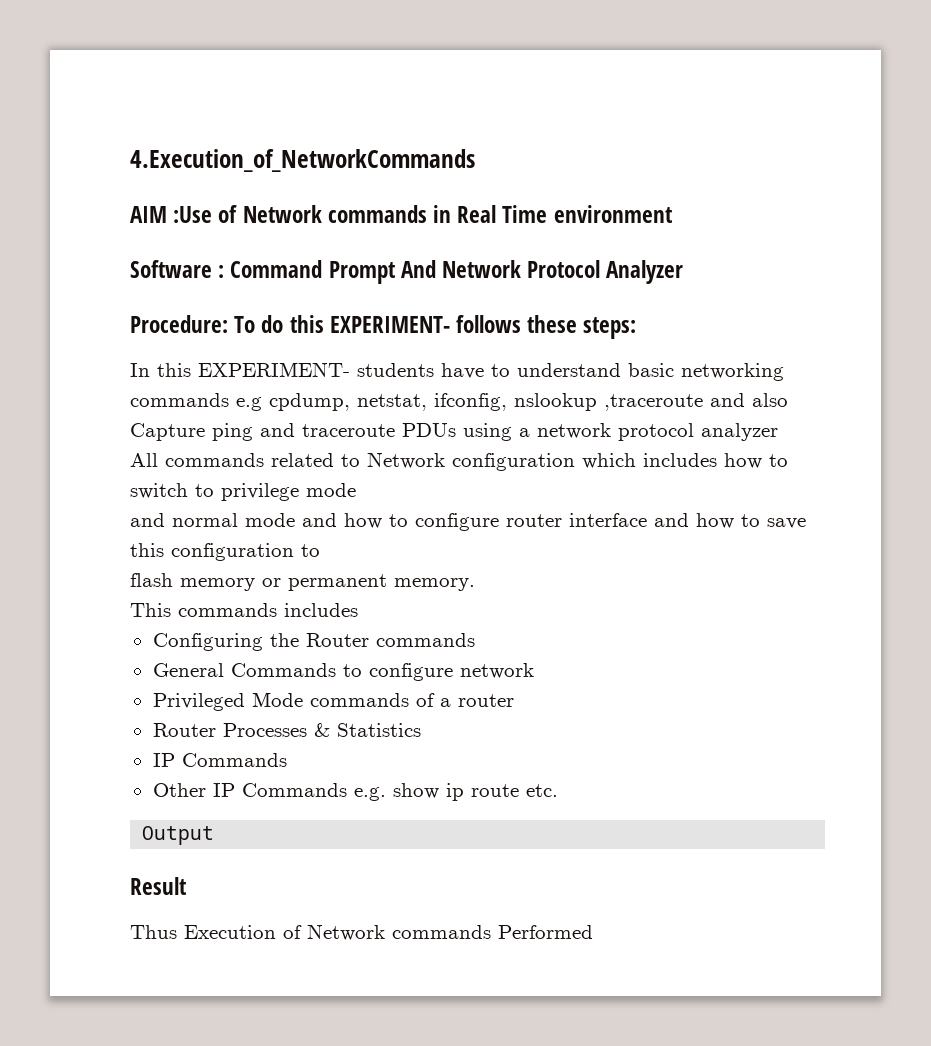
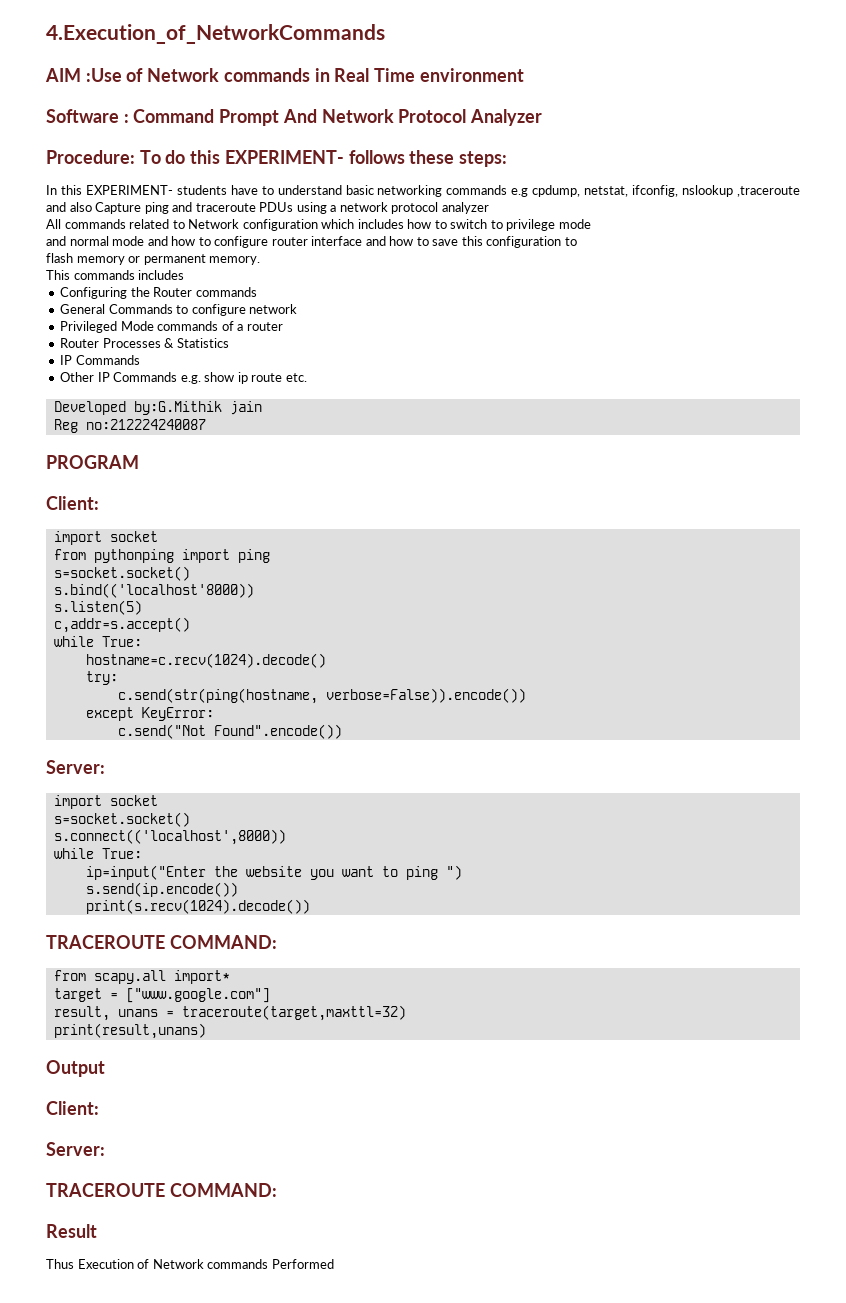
+ Developed by:G.Mithik jain
+ Reg no:212224240087
+ PROGRAM
+ Client:
+ import socket
+ from pythonping import ping
+ s=socket.socket()
+ s.bind(('localhost'8000))
+ s.listen(5)
+ c,addr=s.accept()
+ while True:
+ hostname=c.recv(1024).decode()
+ try:
+ c.send(str(ping(hostname, verbose=False)).encode())
+ except KeyError:
+ c.send("Not Found".encode())
+ Server:
+ import socket
+ s=socket.socket()
+ s.connect(('localhost',8000))
+ while True:
+ ip=input("Enter the website you want to ping ")
+ s.send(ip.encode())
+ print(s.recv(1024).decode())
+ TRACEROUTE COMMAND:
+ from scapy.all import*
+ target = ["www.google.com"]
+ result, unans = traceroute(target,maxttl=32)
+ print(result,unans)
  Output
+ Client:
+ Server:
+ TRACEROUTE COMMAND:

